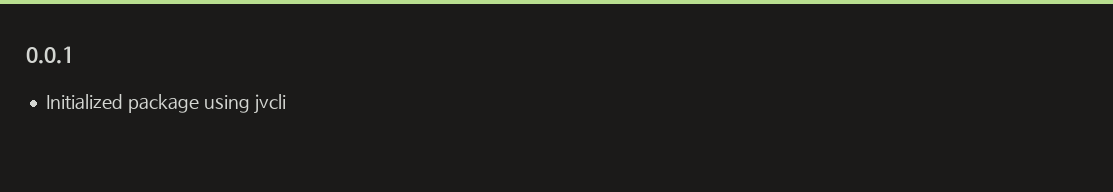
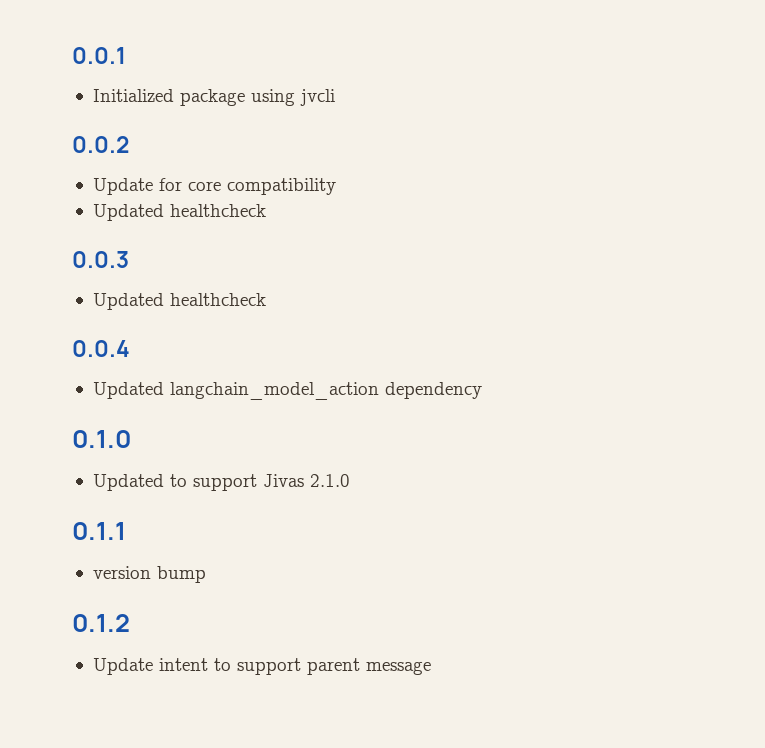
+ 0.0.2
+ Update for core compatibility
+ Updated healthcheck
+ 0.0.3
+ Updated healthcheck
+ 0.0.4
+ Updated langchain_model_action dependency
+ 0.1.0
+ Updated to support Jivas 2.1.0
+ 0.1.1
+ version bump
+ 0.1.2
+ Update intent to support parent message

